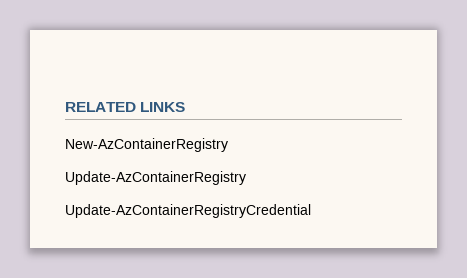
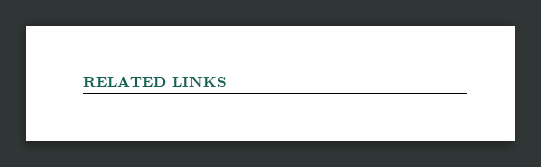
- New-AzContainerRegistry
- Update-AzContainerRegistry
- Update-AzContainerRegistryCredential

